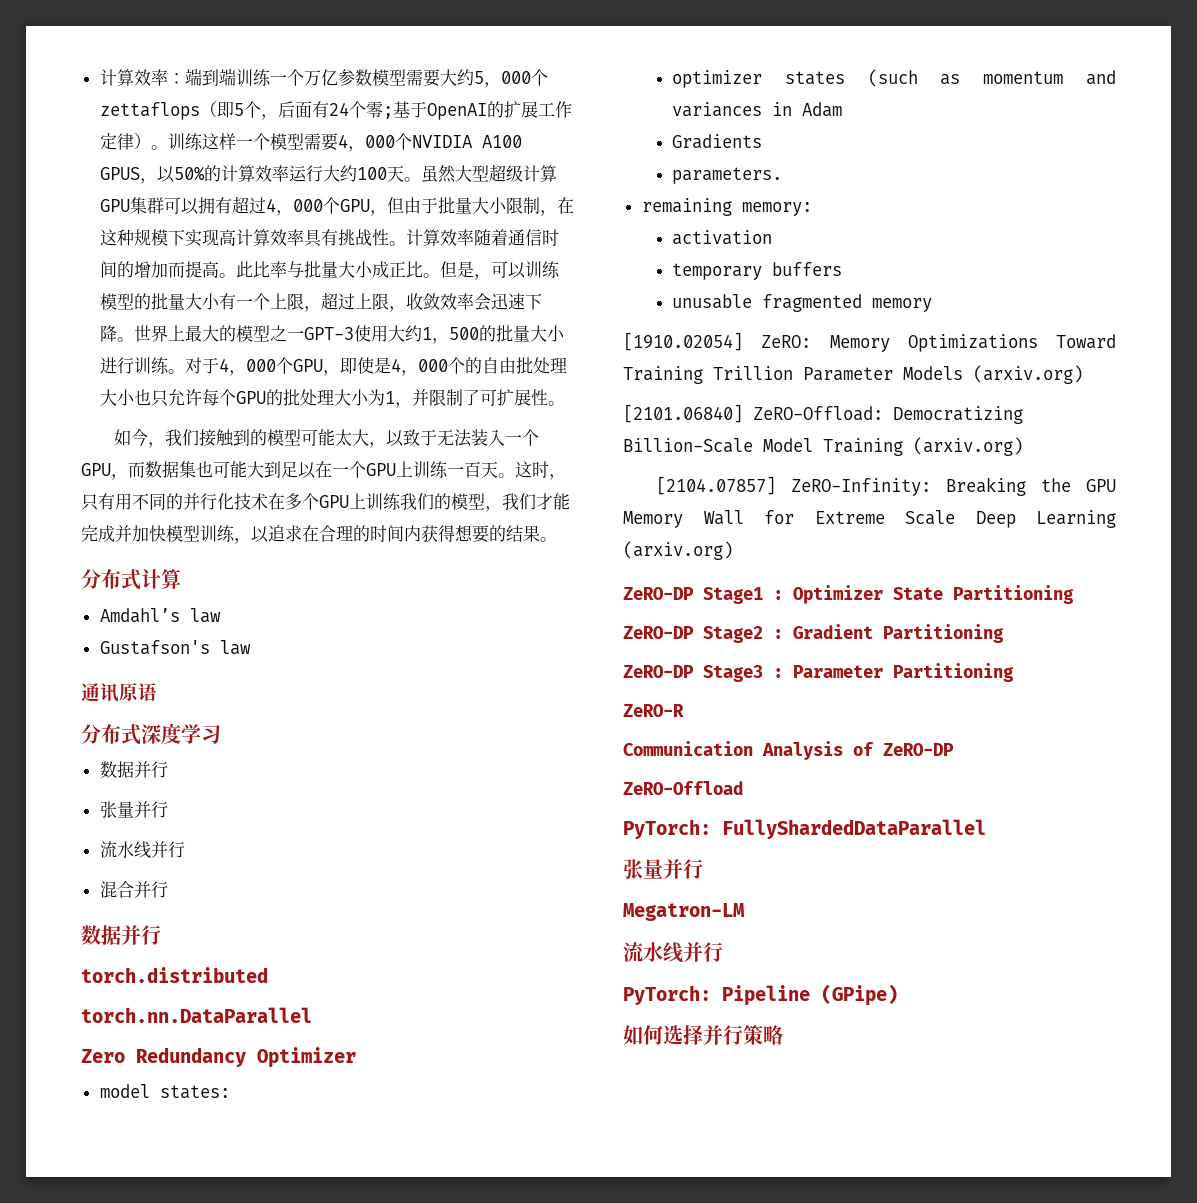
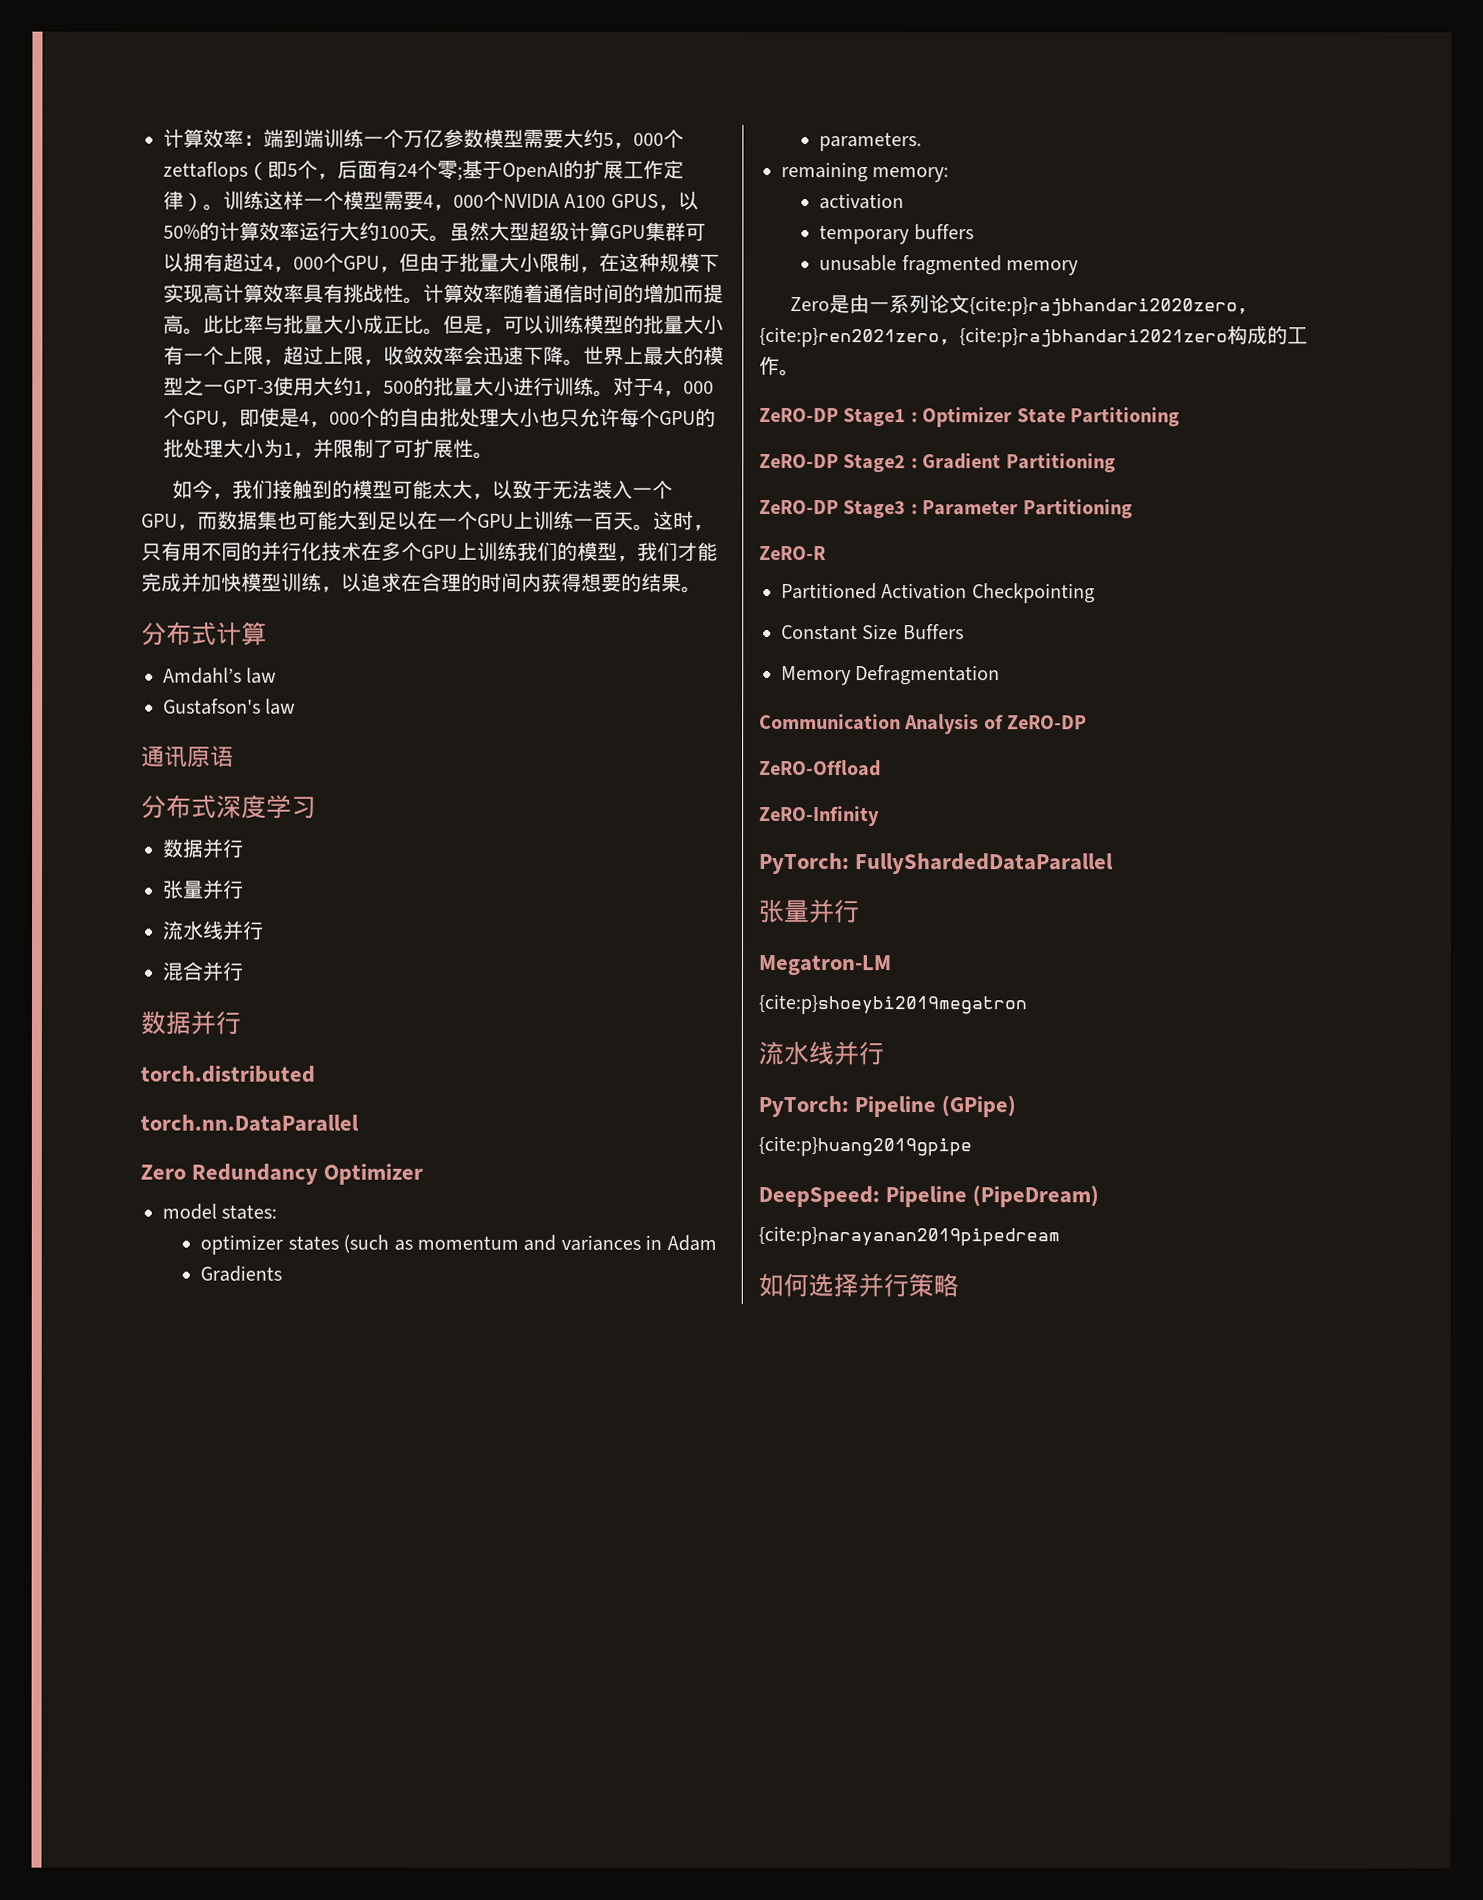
- [1910.02054] ZeRO: Memory Optimizations Toward Training Trillion Parameter Models (arxiv.org)
- [2101.06840] ZeRO-Offload: Democratizing Billion-Scale Model Training (arxiv.org)
- [2104.07857] ZeRO-Infinity: Breaking the GPU Memory Wall for Extreme Scale Deep Learning (arxiv.org)
+ Zero是由一系列论文{cite:p}rajbhandari2020zero，{cite:p}ren2021zero，{cite:p}rajbhandari2021zero构成的工作。
+ Partitioned Activation Checkpointing
+ Constant Size Buffers
+ Memory Defragmentation
+ ZeRO-Infinity
+ {cite:p}shoeybi2019megatron
+ {cite:p}huang2019gpipe
+ DeepSpeed: Pipeline (PipeDream)
+ {cite:p}narayanan2019pipedream

